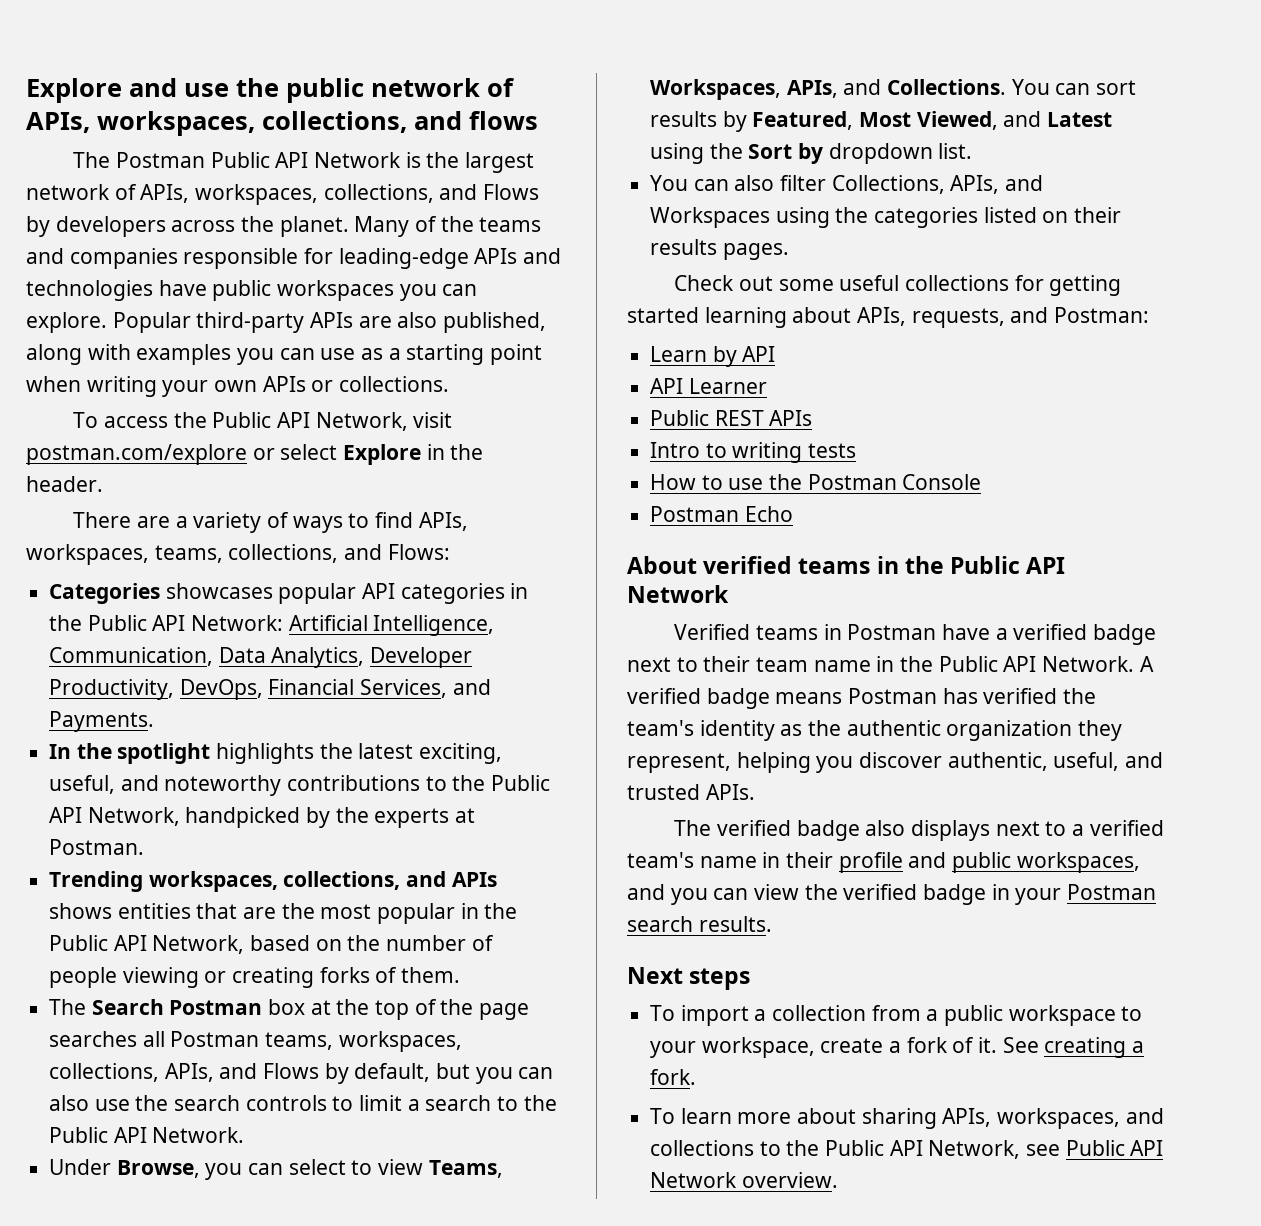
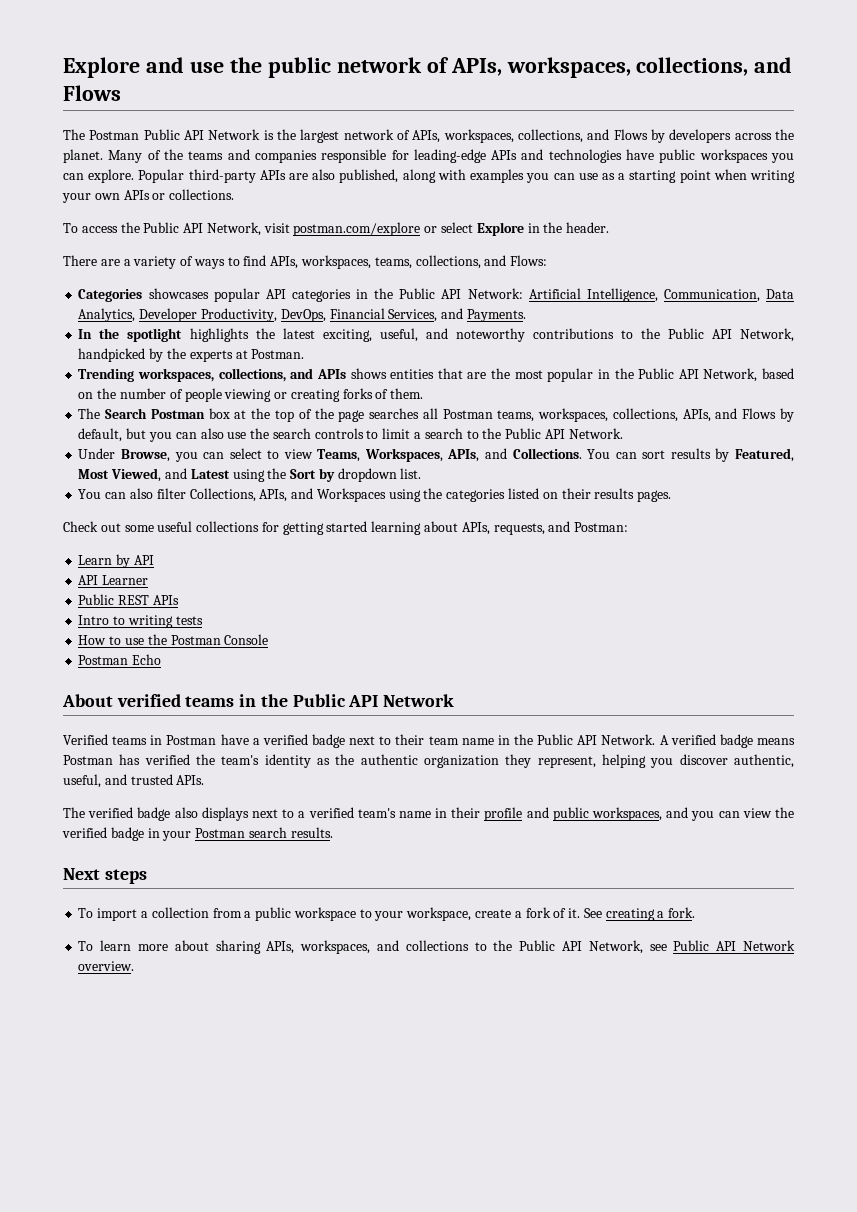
- Explore and use the public network of APIs, workspaces, collections, and flows
+ Explore and use the public network of APIs, workspaces, collections, and Flows

